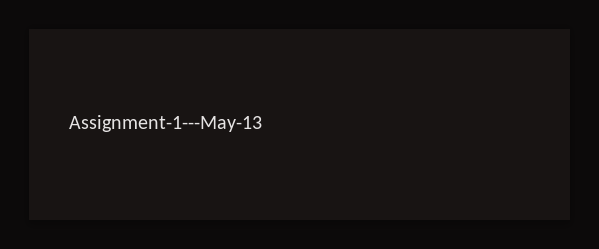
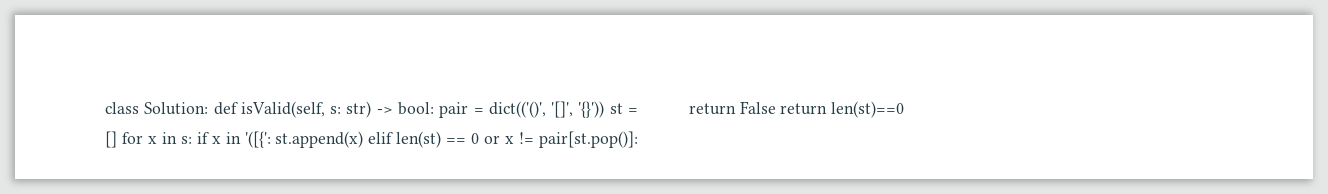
- Assignment-1---May-13
+ class Solution: def isValid(self, s: str) -> bool: pair = dict(('()', '[]', '{}')) st = [] for x in s: if x in '([{': st.append(x) elif len(st) == 0 or x != pair[st.pop()]: return False return len(st)==0

